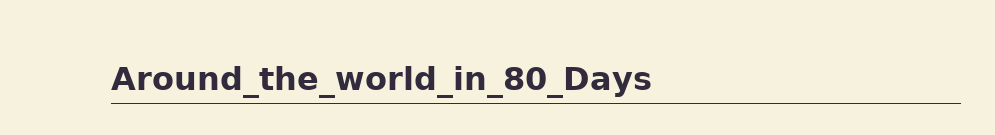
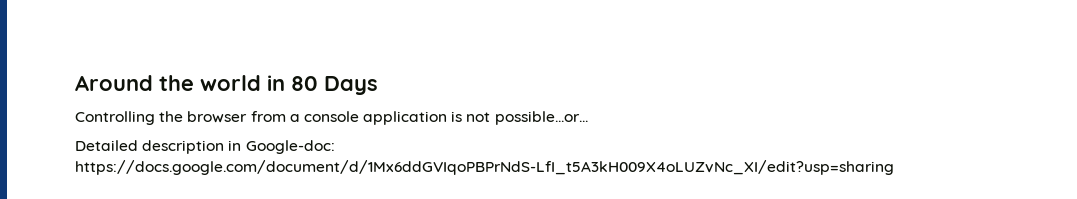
- Around_the_world_in_80_Days
+ Around the world in 80 Days
+ Controlling the browser from a console application is not possible...or...
+ Detailed description in Google-doc: https://docs.google.com/document/d/1Mx6ddGVIqoPBPrNdS-LfI_t5A3kH009X4oLUZvNc_XI/edit?usp=sharing

